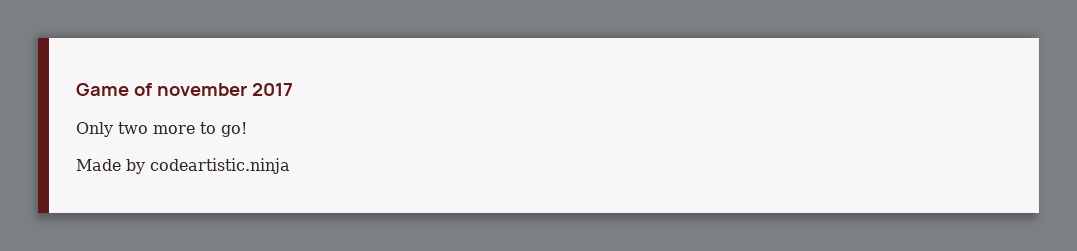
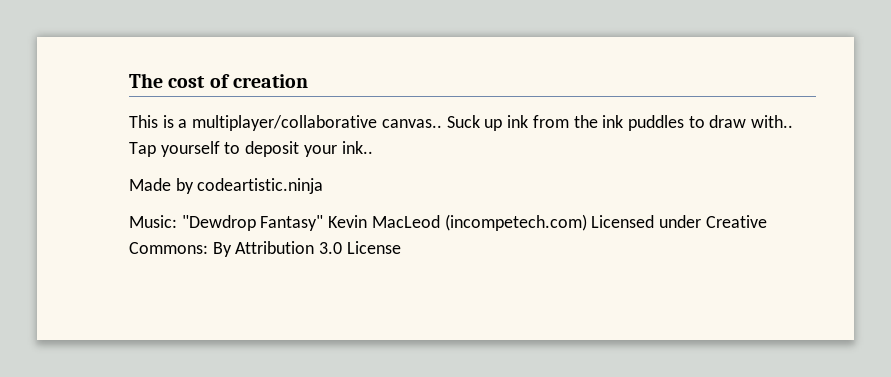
- Game of november 2017
- Only two more to go!
+ The cost of creation
+ This is a multiplayer/collaborative canvas.. Suck up ink from the ink puddles to draw with.. Tap yourself to deposit your ink..
  Made by codeartistic.ninja
+ Music: "Dewdrop Fantasy" Kevin MacLeod (incompetech.com) Licensed under Creative Commons: By Attribution 3.0 License

